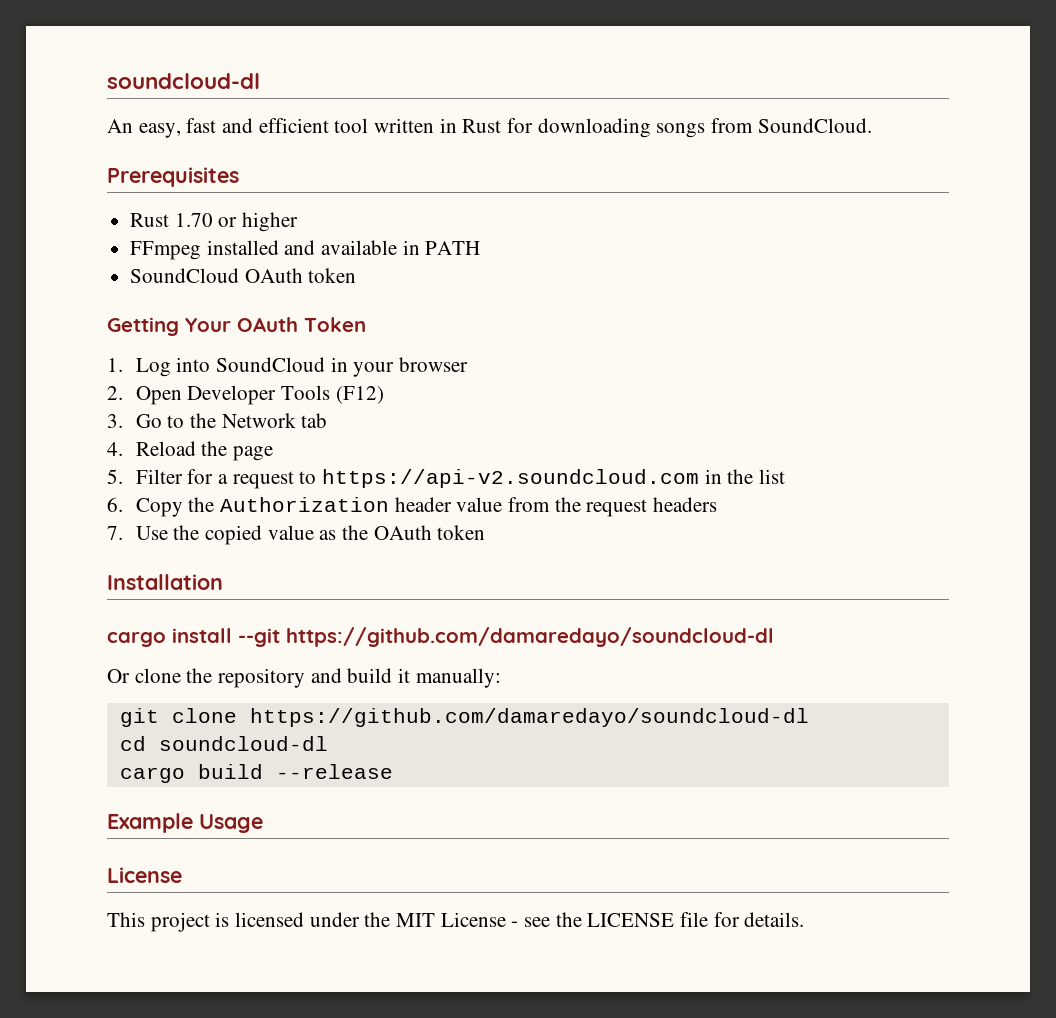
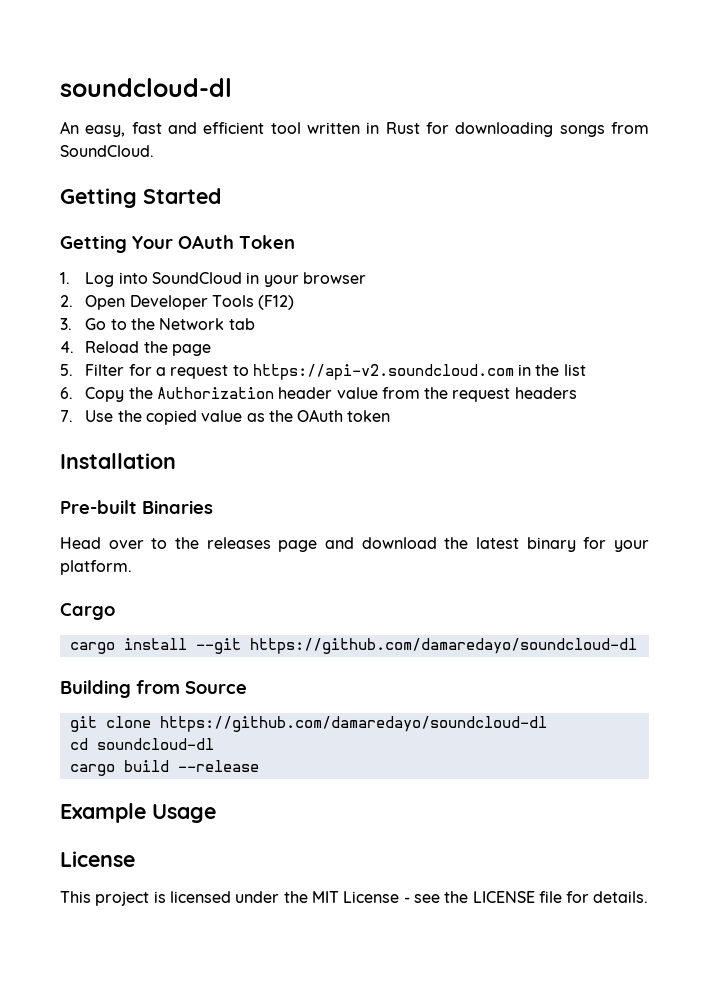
- Prerequisites
- Rust 1.70 or higher
- FFmpeg installed and available in PATH
- SoundCloud OAuth token
+ Getting Started
+ Pre-built Binaries
+ Head over to the releases page and download the latest binary for your platform.
+ Cargo
  cargo install --git https://github.com/damaredayo/soundcloud-dl
- Or clone the repository and build it manually:
+ Building from Source

